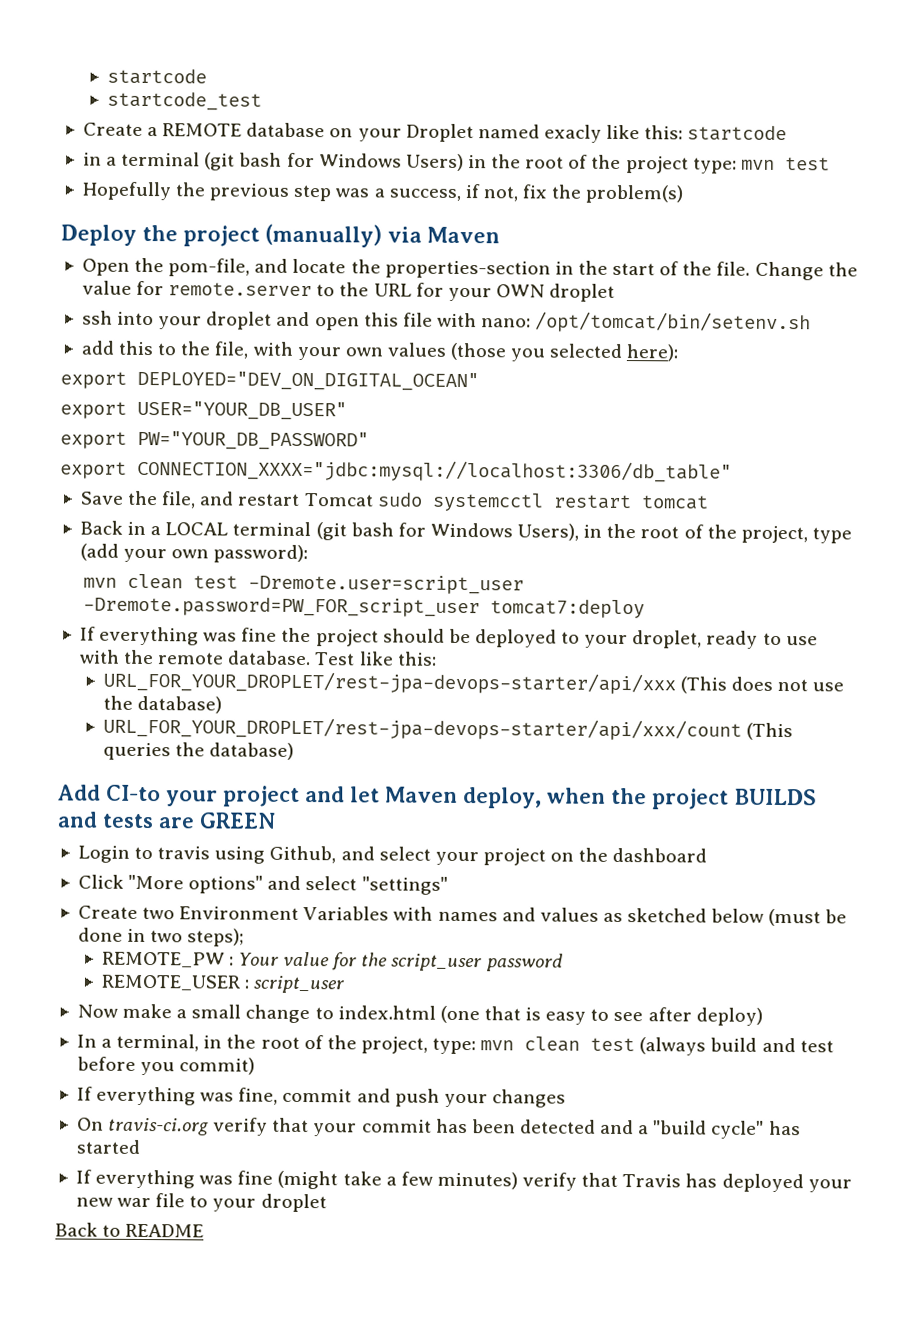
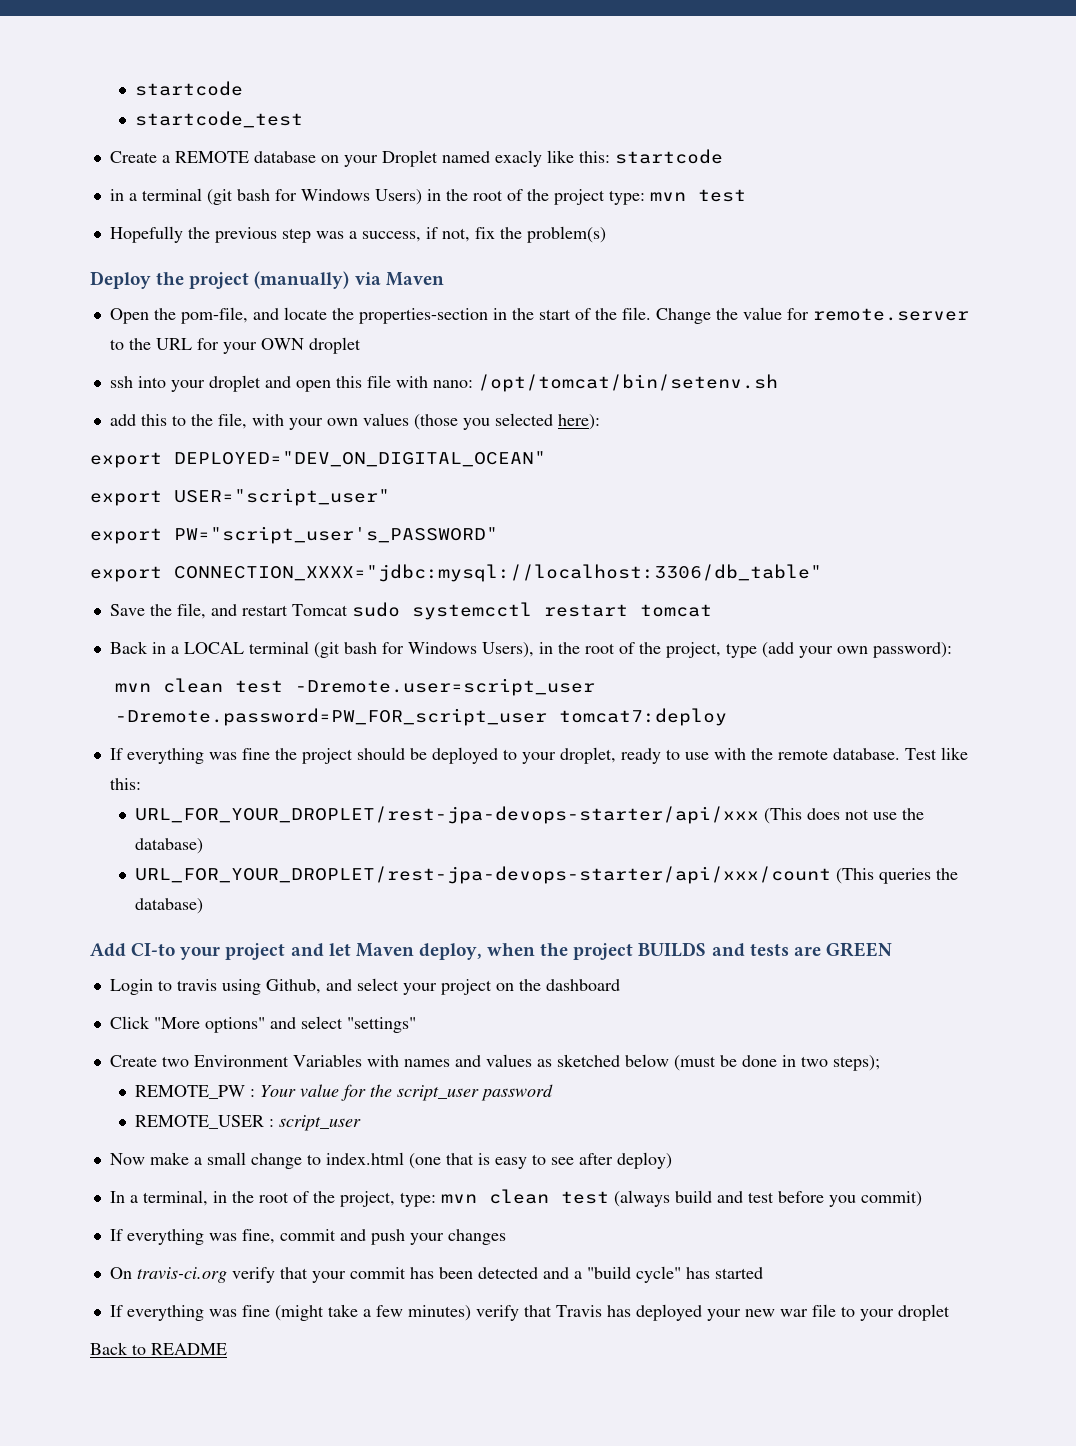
- export USER="YOUR_DB_USER"
- export PW="YOUR_DB_PASSWORD"
+ export USER="script_user"
+ export PW="script_user's_PASSWORD"

